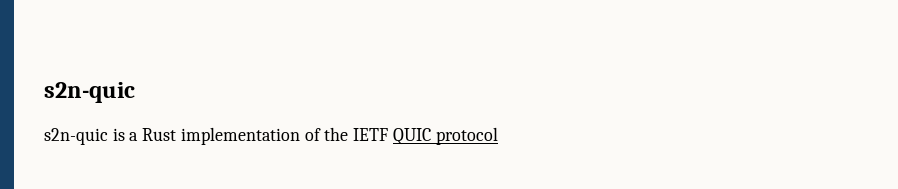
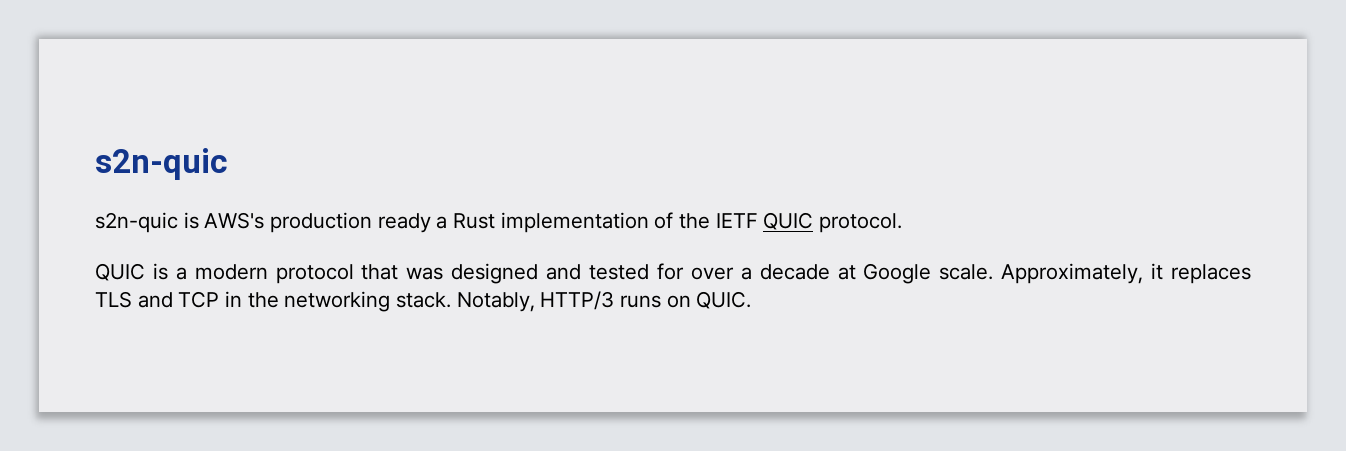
- s2n-quic is a Rust implementation of the IETF QUIC protocol
+ s2n-quic is AWS's production ready a Rust implementation of the IETF QUIC protocol.
+ QUIC is a modern protocol that was designed and tested for over a decade at Google scale. Approximately, it replaces TLS and TCP in the networking stack. Notably, HTTP/3 runs on QUIC.

